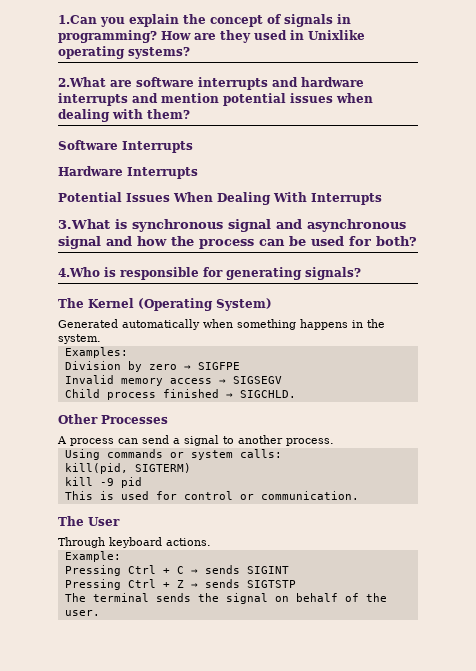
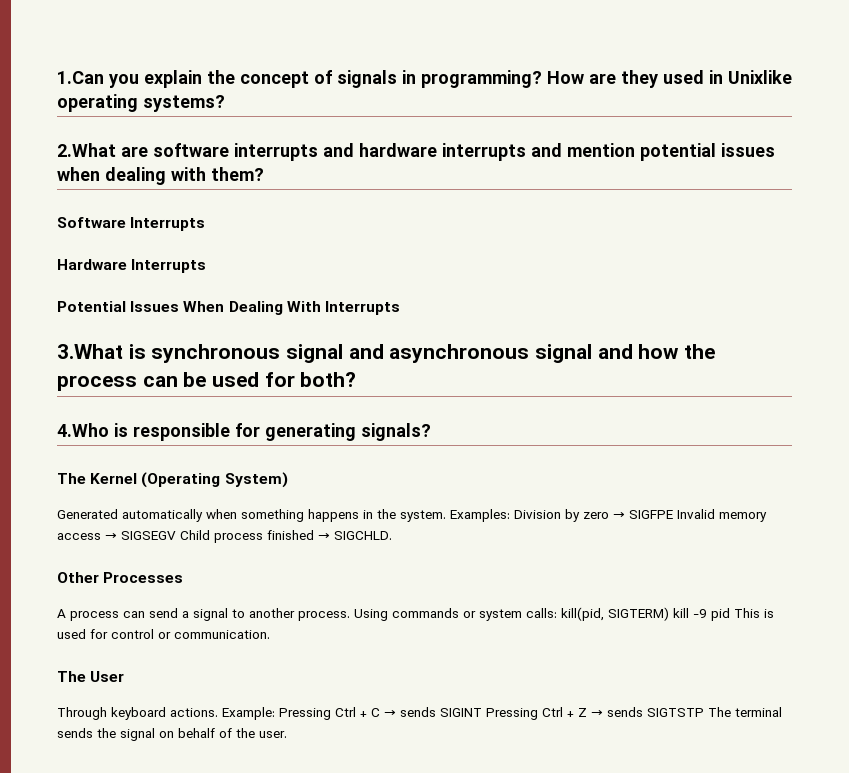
- Generated automatically when something happens in the system.
- Examples:
- Division by zero → SIGFPE
- Invalid memory access → SIGSEGV
- Child process finished → SIGCHLD.
+ Generated automatically when something happens in the system. Examples: Division by zero → SIGFPE Invalid memory access → SIGSEGV Child process finished → SIGCHLD.
- A process can send a signal to another process.
- Using commands or system calls:
- kill(pid, SIGTERM)
- kill -9 pid
- This is used for control or communication.
+ A process can send a signal to another process. Using commands or system calls: kill(pid, SIGTERM) kill -9 pid This is used for control or communication.
- Through keyboard actions.
- Example:
- Pressing Ctrl + C → sends SIGINT
- Pressing Ctrl + Z → sends SIGTSTP
- The terminal sends the signal on behalf of the user.
+ Through keyboard actions. Example: Pressing Ctrl + C → sends SIGINT Pressing Ctrl + Z → sends SIGTSTP The terminal sends the signal on behalf of the user.

